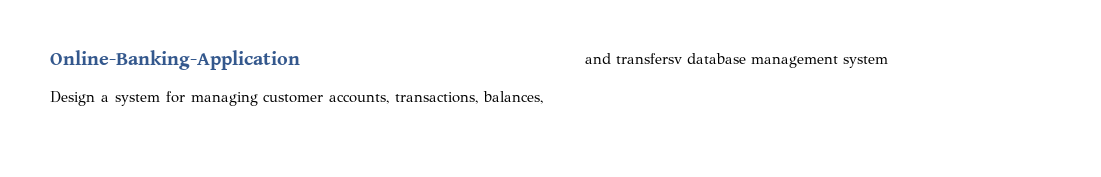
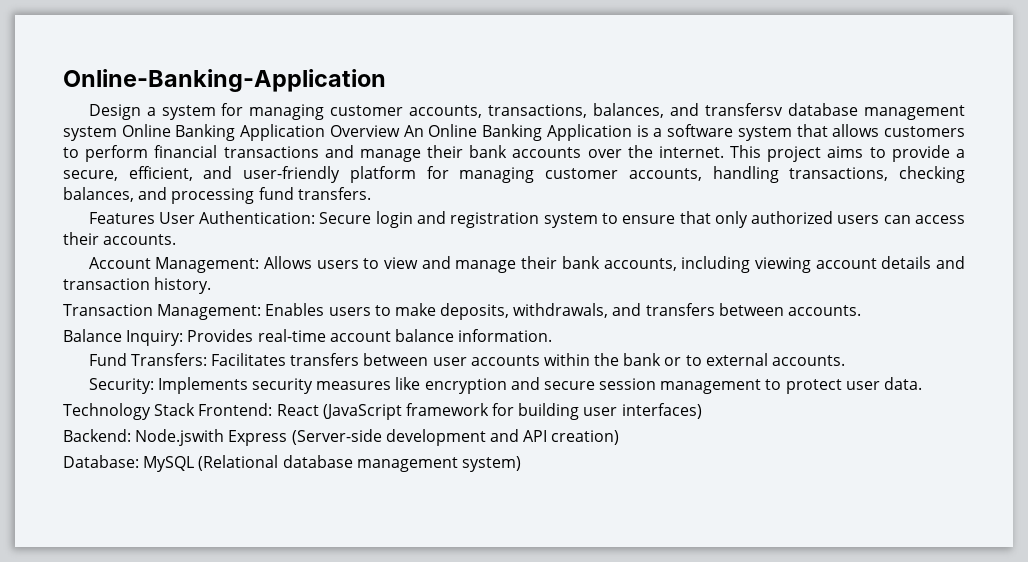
- Design a system for managing customer accounts, transactions, balances, and transfersv database management system
+ Design a system for managing customer accounts, transactions, balances, and transfersv database management system Online Banking Application Overview An Online Banking Application is a software system that allows customers to perform financial transactions and manage their bank accounts over the internet. This project aims to provide a secure, efficient, and user-friendly platform for managing customer accounts, handling transactions, checking balances, and processing fund transfers.
+ Features User Authentication: Secure login and registration system to ensure that only authorized users can access their accounts.
+ Account Management: Allows users to view and manage their bank accounts, including viewing account details and transaction history.
+ Transaction Management: Enables users to make deposits, withdrawals, and transfers between accounts.
+ Balance Inquiry: Provides real-time account balance information.
+ Fund Transfers: Facilitates transfers between user accounts within the bank or to external accounts.
+ Security: Implements security measures like encryption and secure session management to protect user data.
+ Technology Stack Frontend: React (JavaScript framework for building user interfaces)
+ Backend: Node.jswith Express (Server-side development and API creation)
+ Database: MySQL (Relational database management system)

